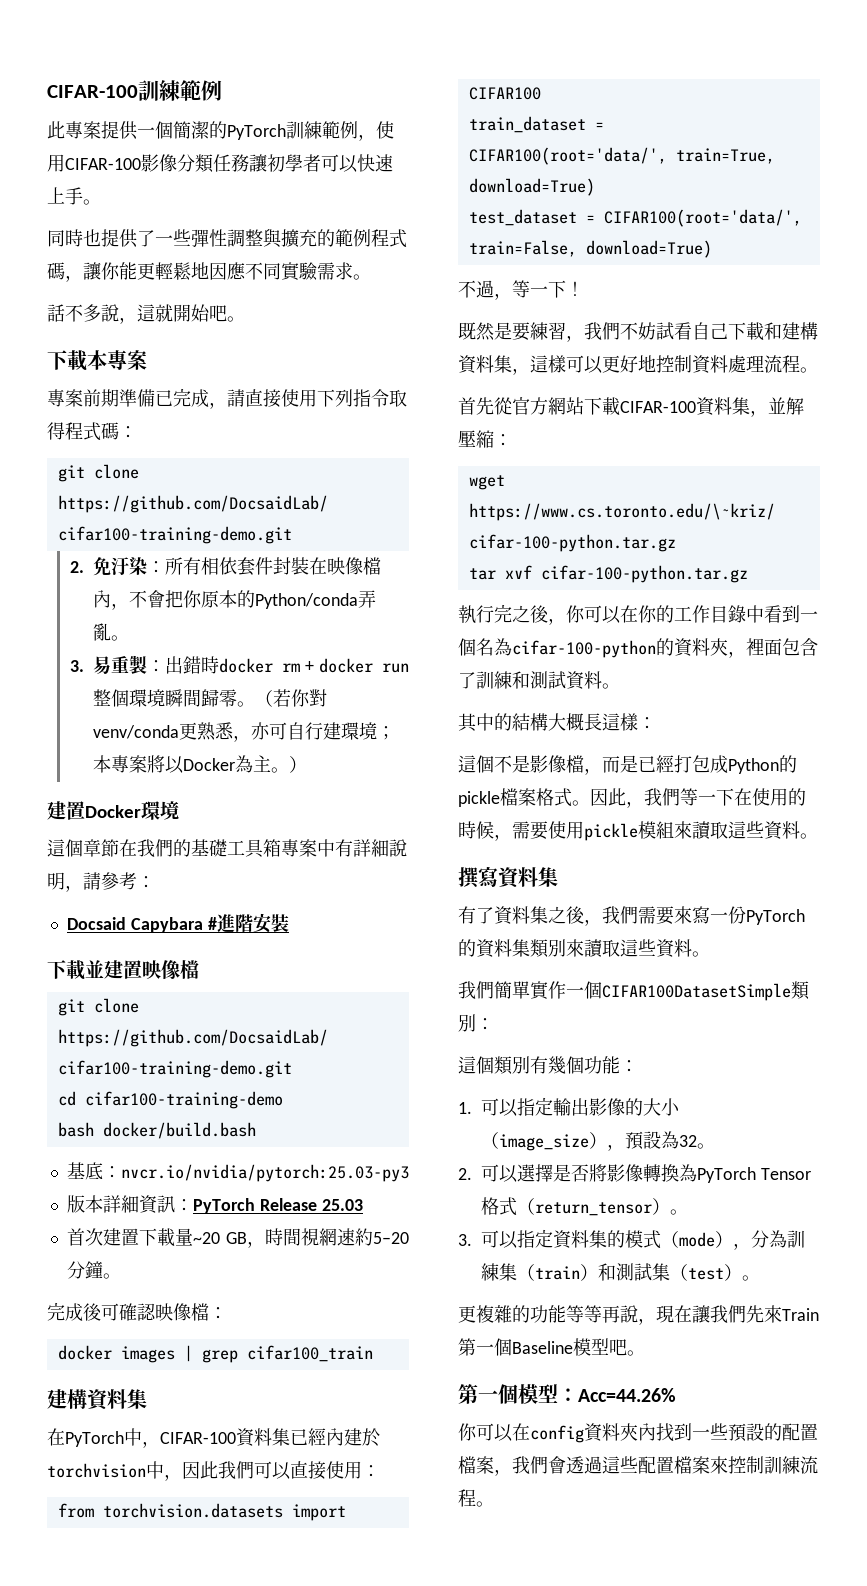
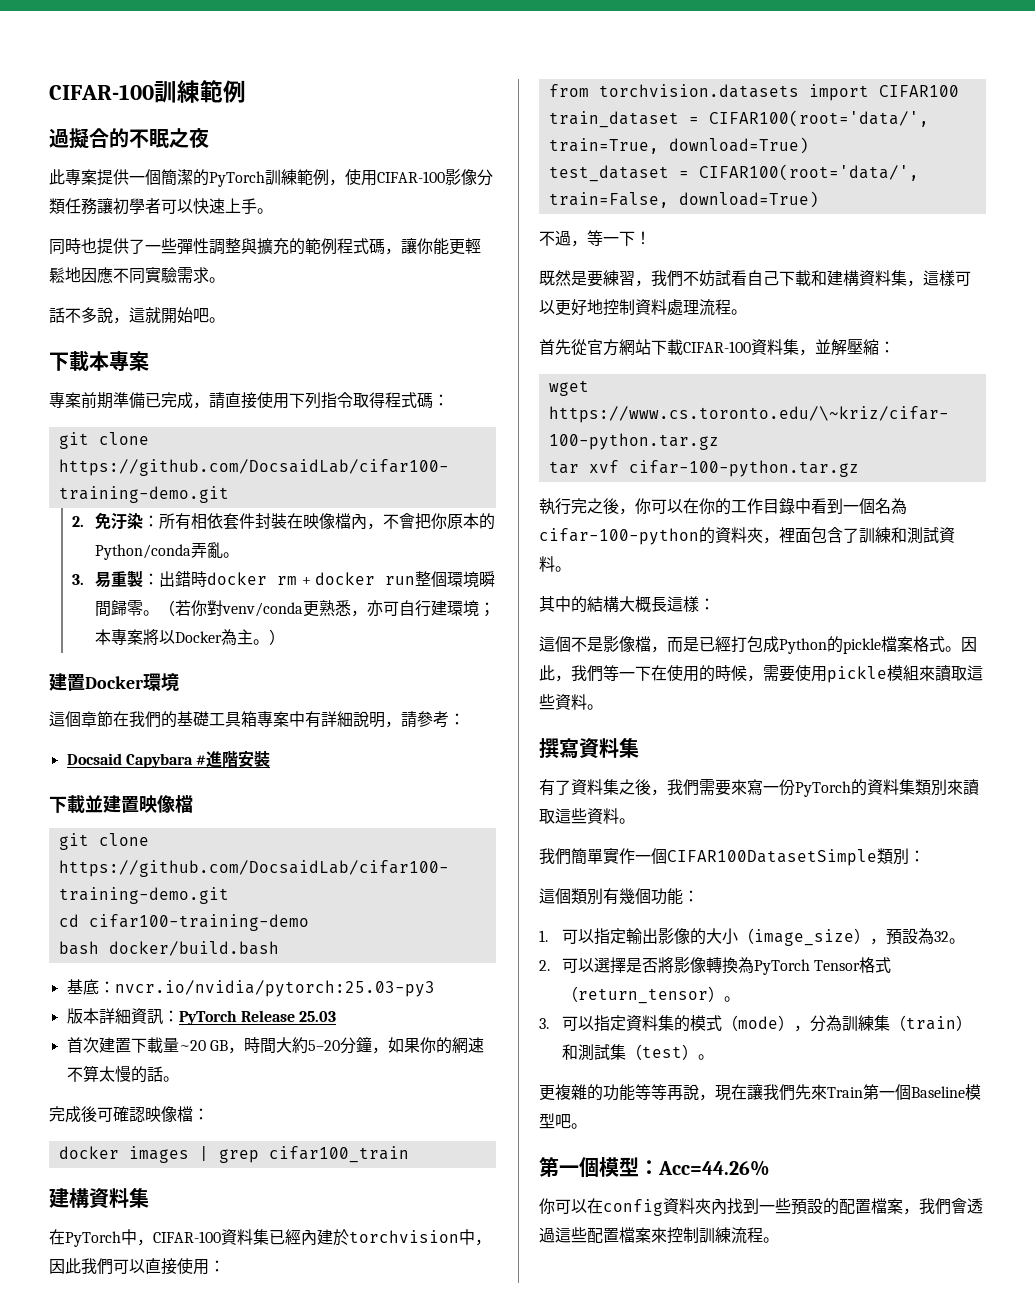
+ 過擬合的不眠之夜
- 首次建置下載量~20 GB，時間視網速約5–20分鐘。
+ 首次建置下載量~20 GB，時間大約5–20分鐘，如果你的網速不算太慢的話。

